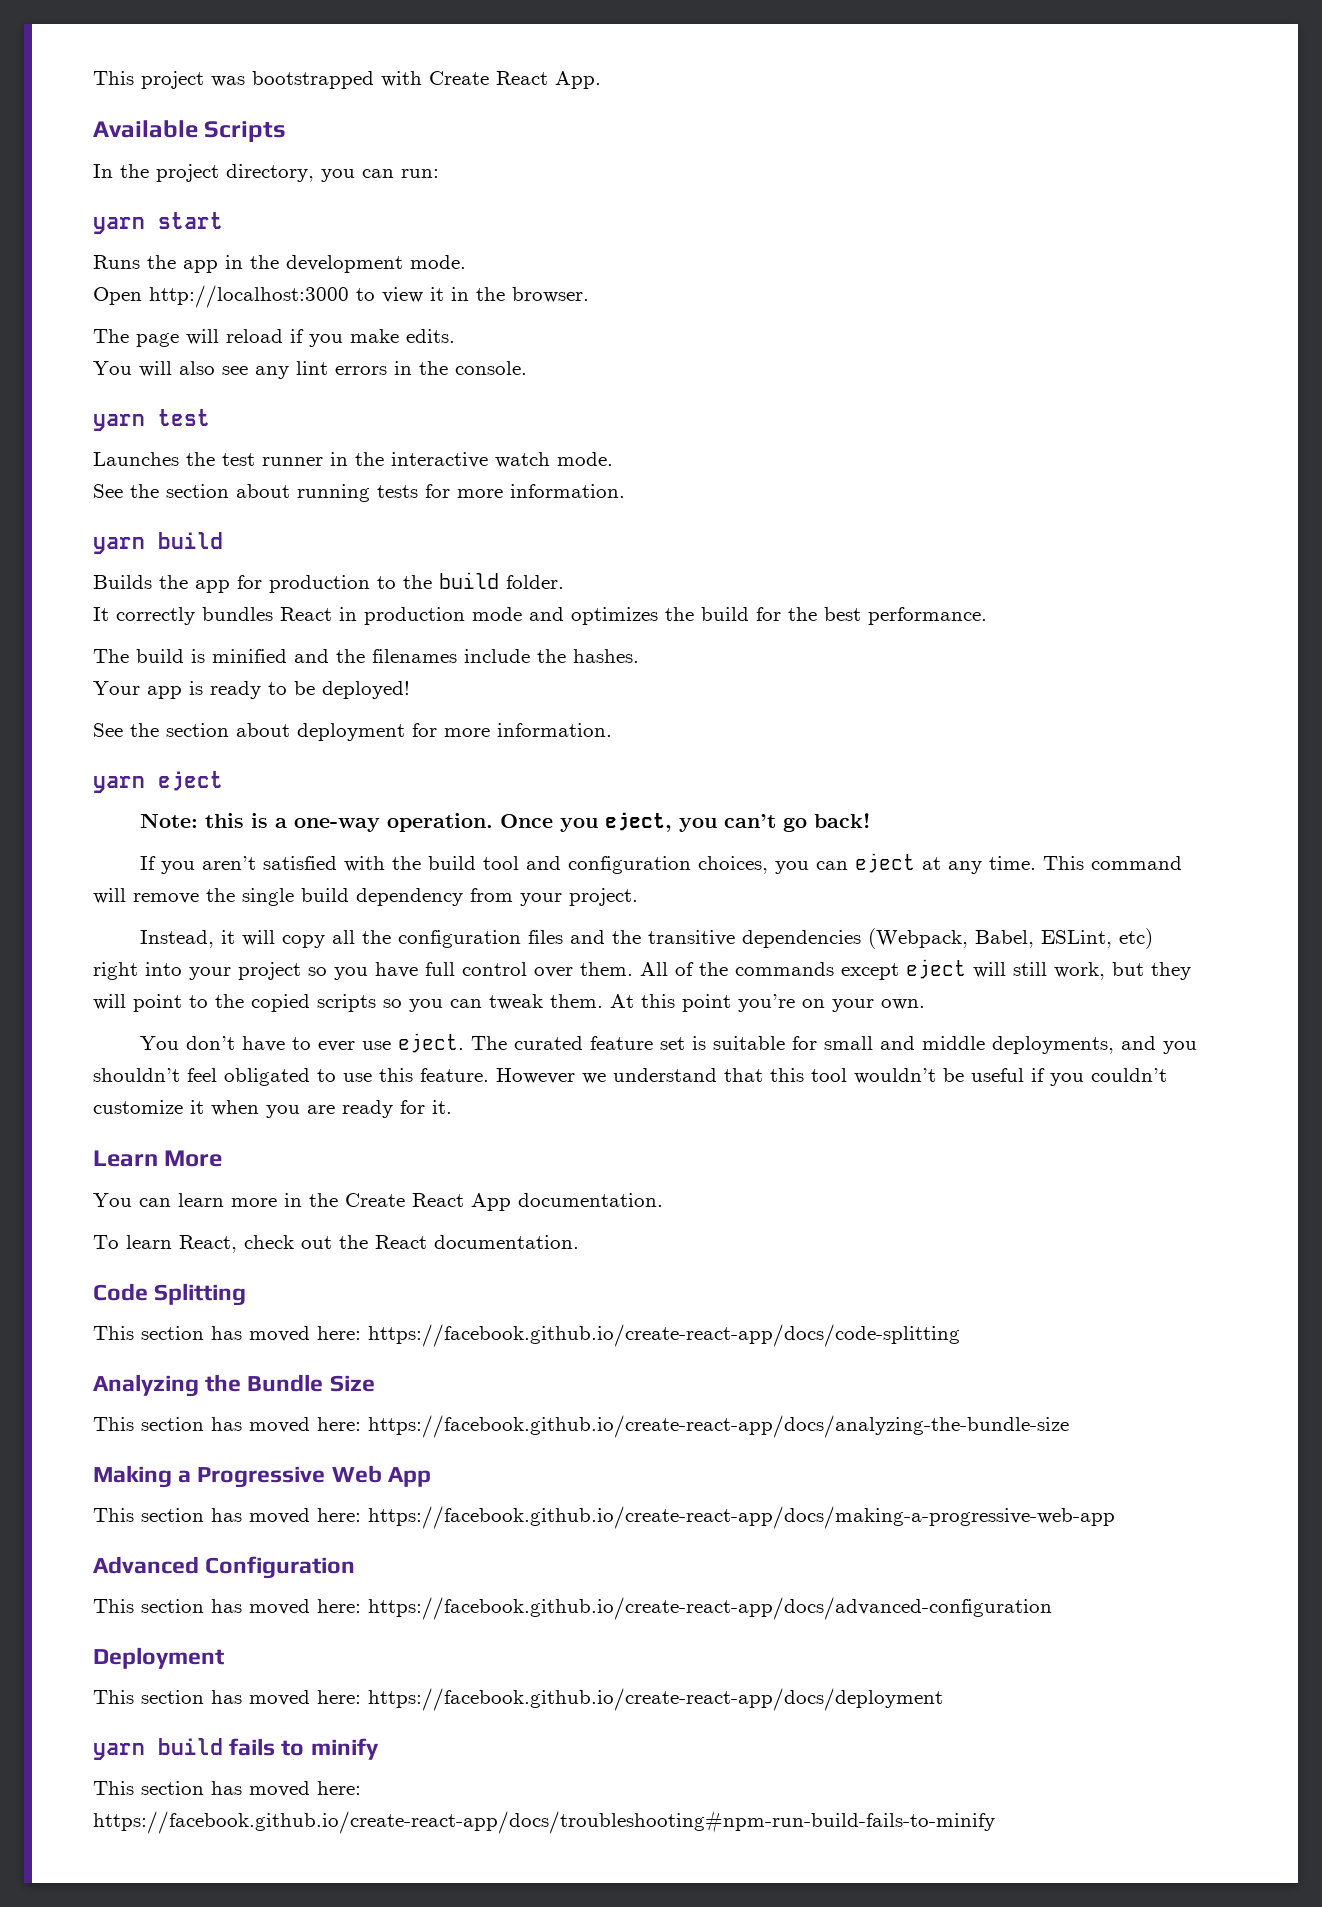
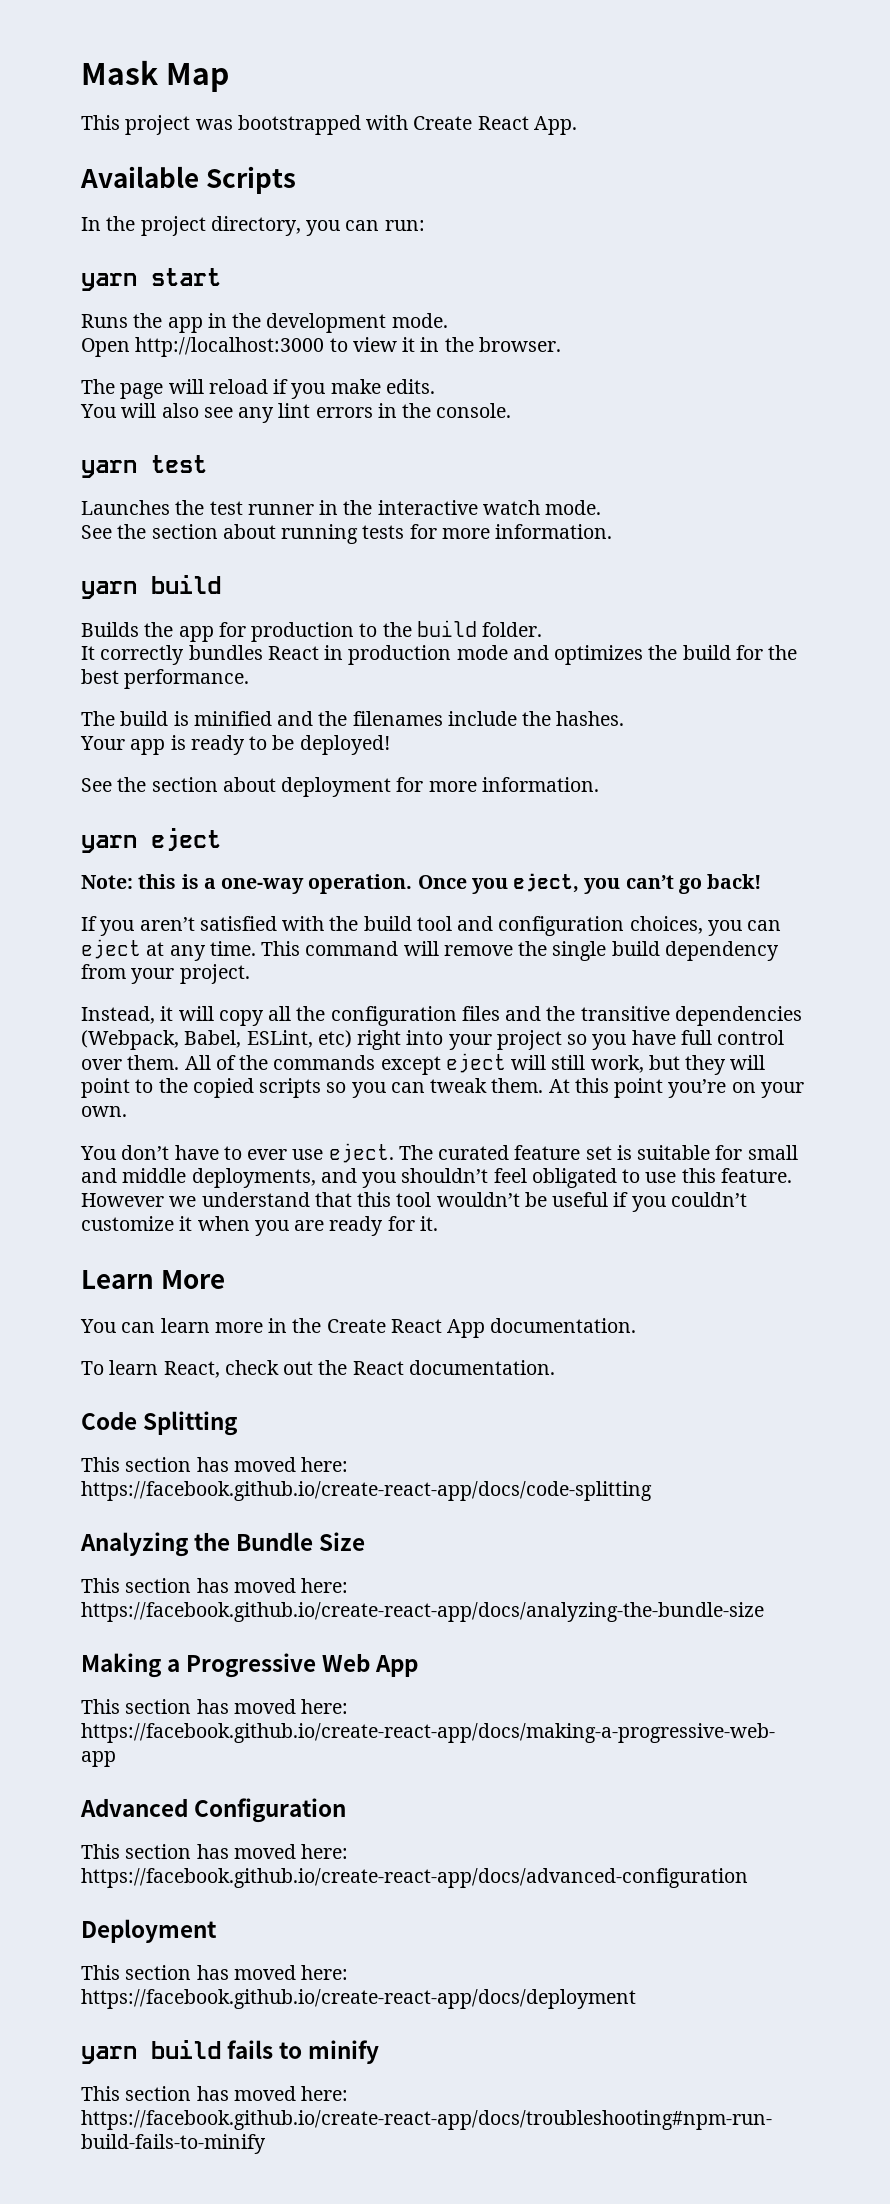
+ Mask Map

